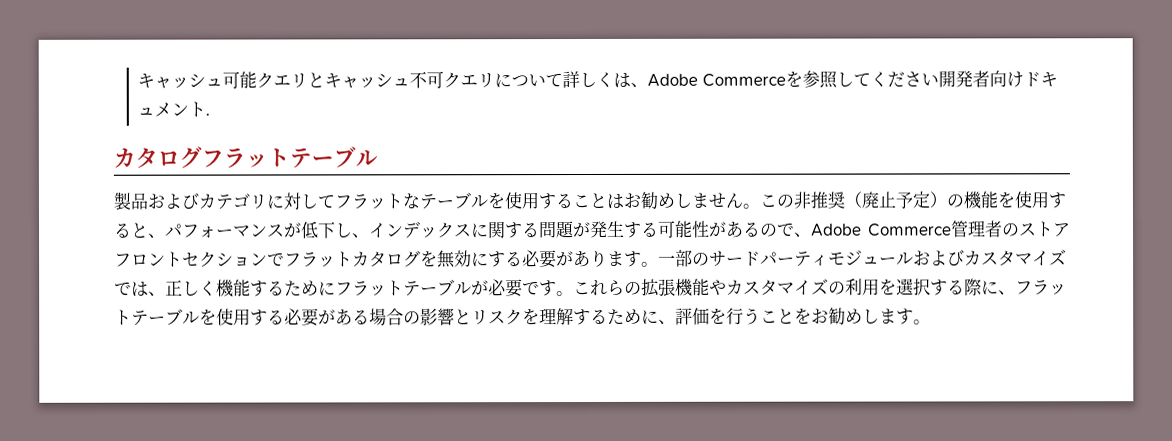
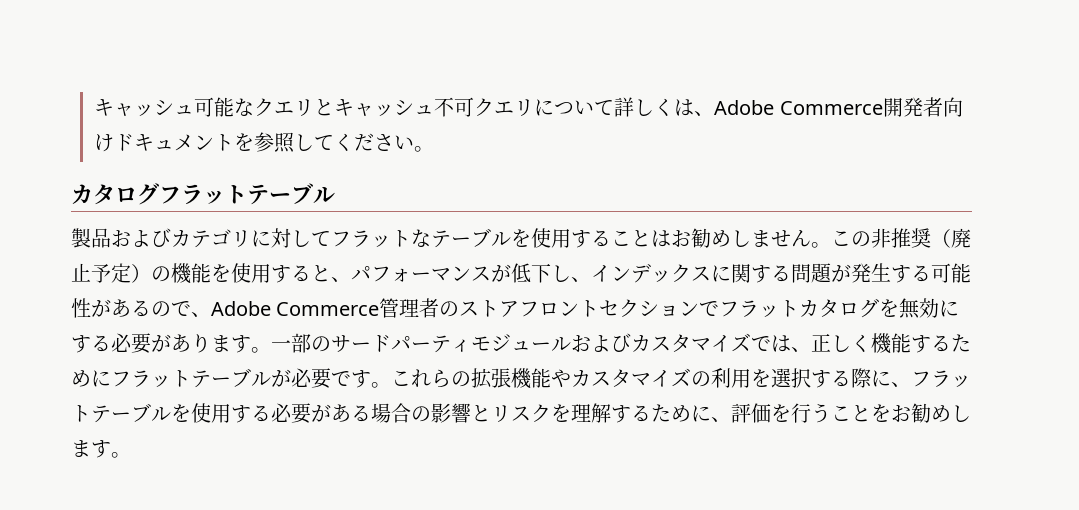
- キャッシュ可能クエリとキャッシュ不可クエリについて詳しくは、Adobe Commerceを参照してください開発者向けドキュメント.
+ キャッシュ可能なクエリとキャッシュ不可クエリについて詳しくは、Adobe Commerce開発者向けドキュメントを参照してください。

